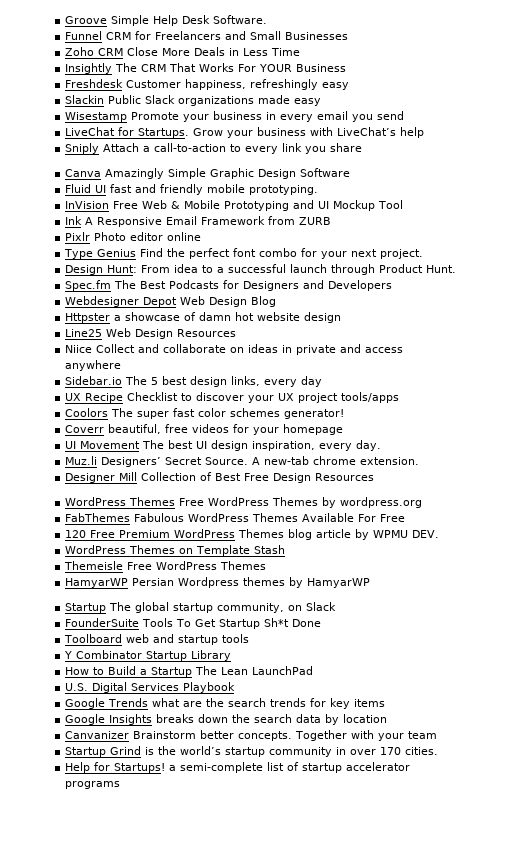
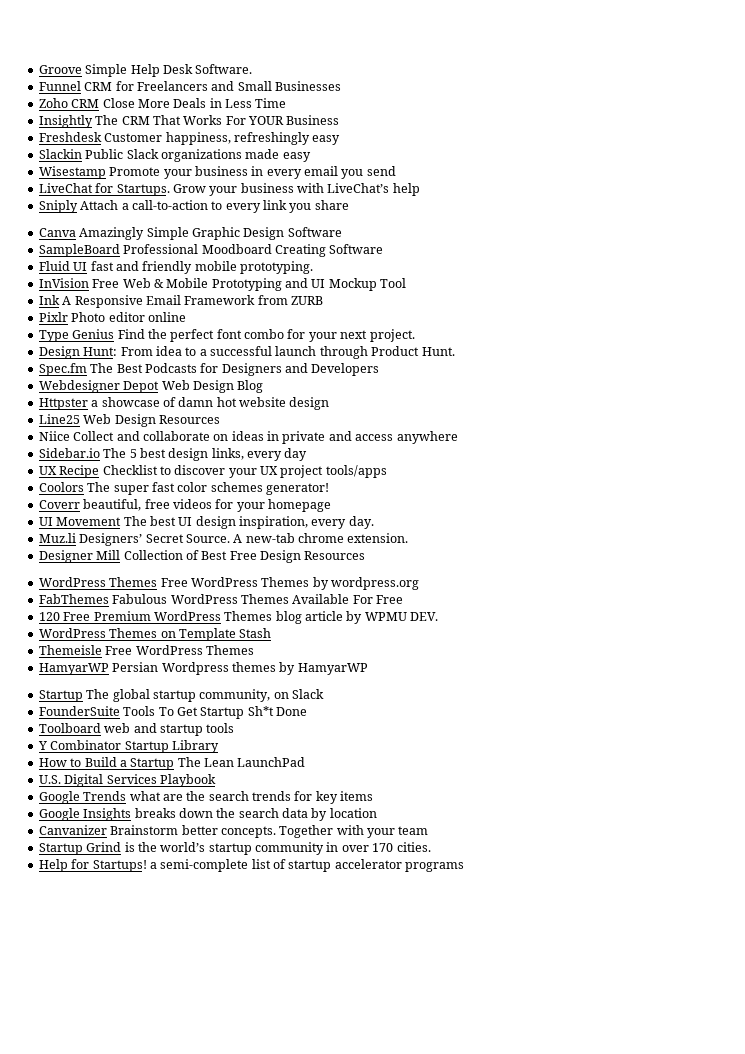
+ SampleBoard Professional Moodboard Creating Software

